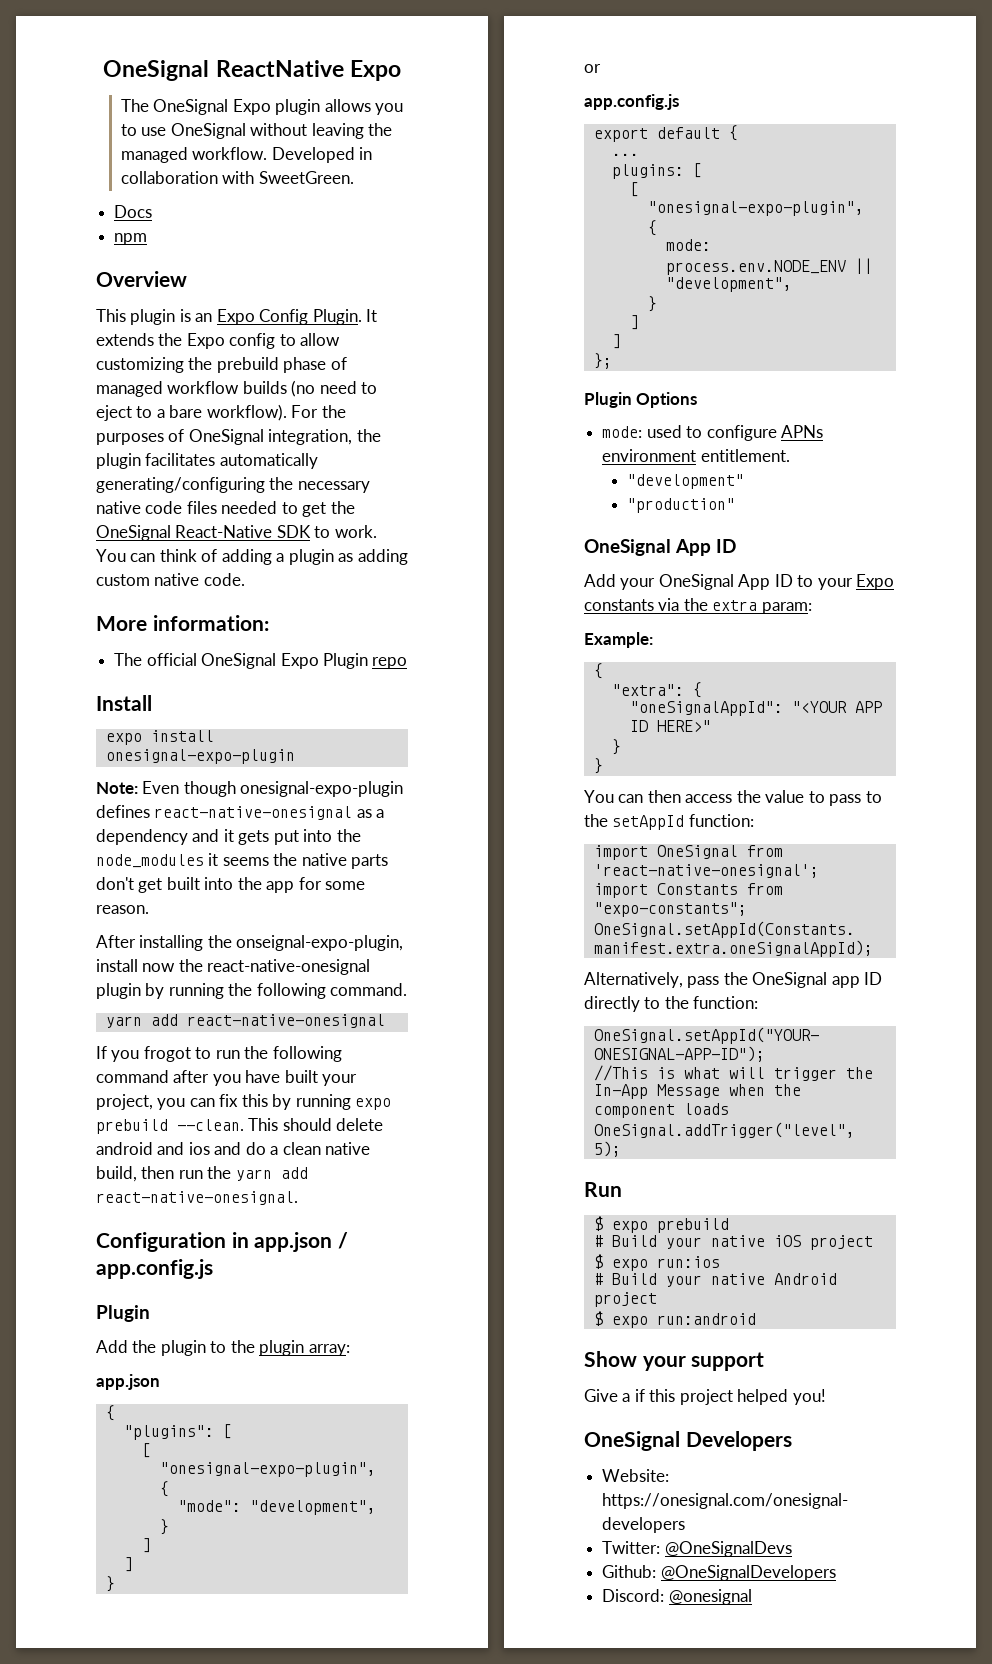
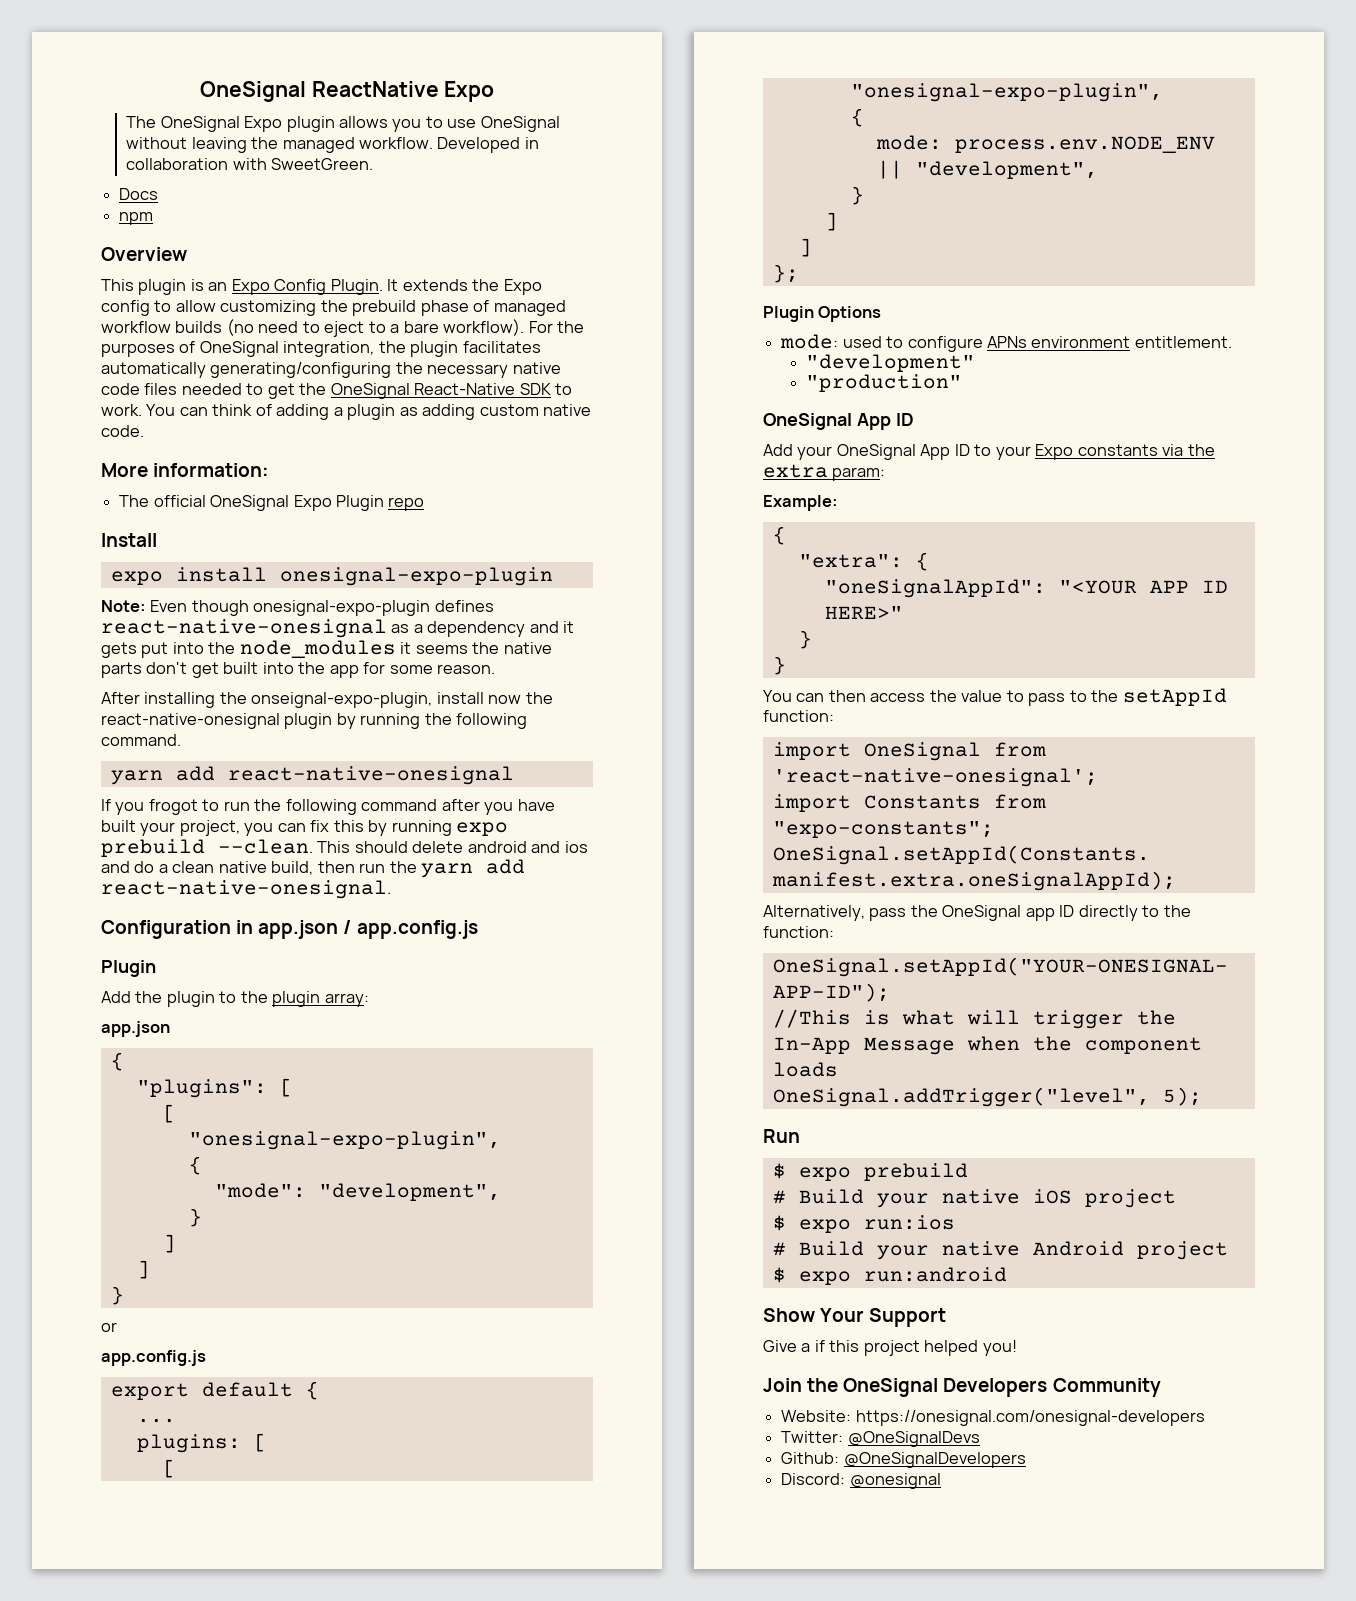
- Show your support
+ Show Your Support
- OneSignal Developers
+ Join the OneSignal Developers Community

